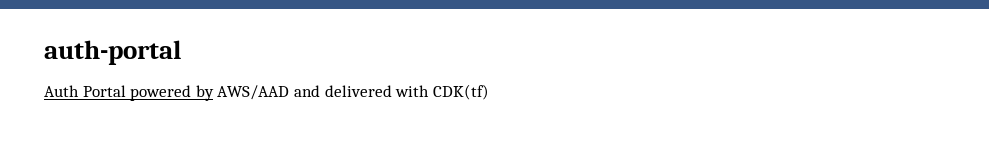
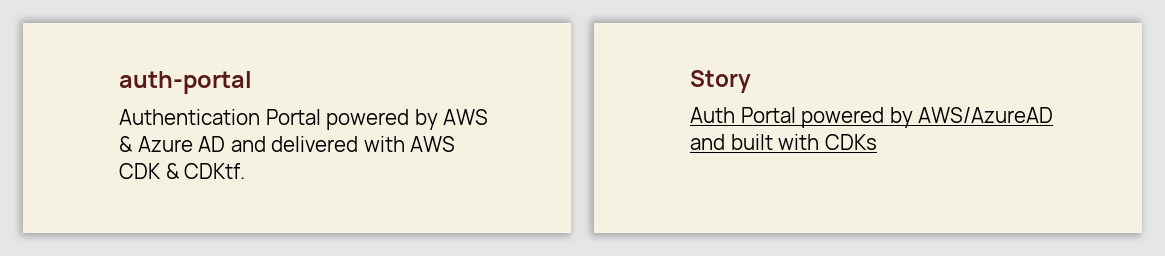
+ Authentication Portal powered by AWS & Azure AD and delivered with AWS CDK & CDKtf.
+ Story
- Auth Portal powered by AWS/AAD and delivered with CDK(tf)
+ Auth Portal powered by AWS/AzureAD and built with CDKs

